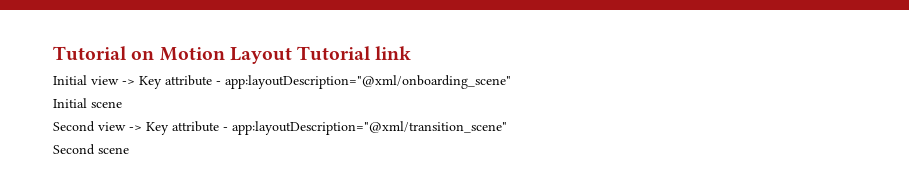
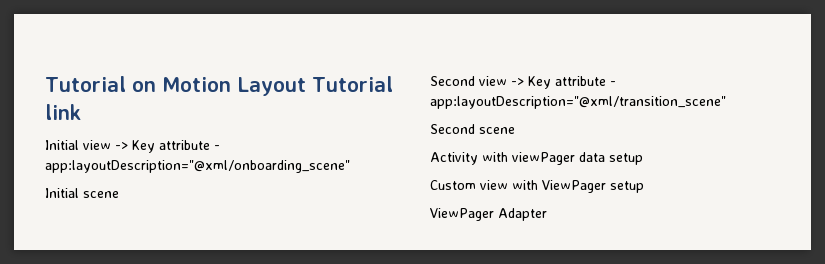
+ Activity with viewPager data setup
+ Custom view with ViewPager setup
+ ViewPager Adapter

